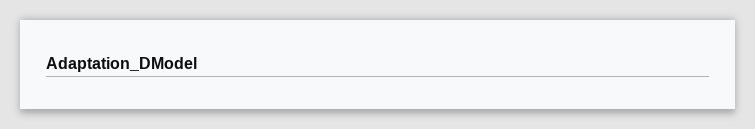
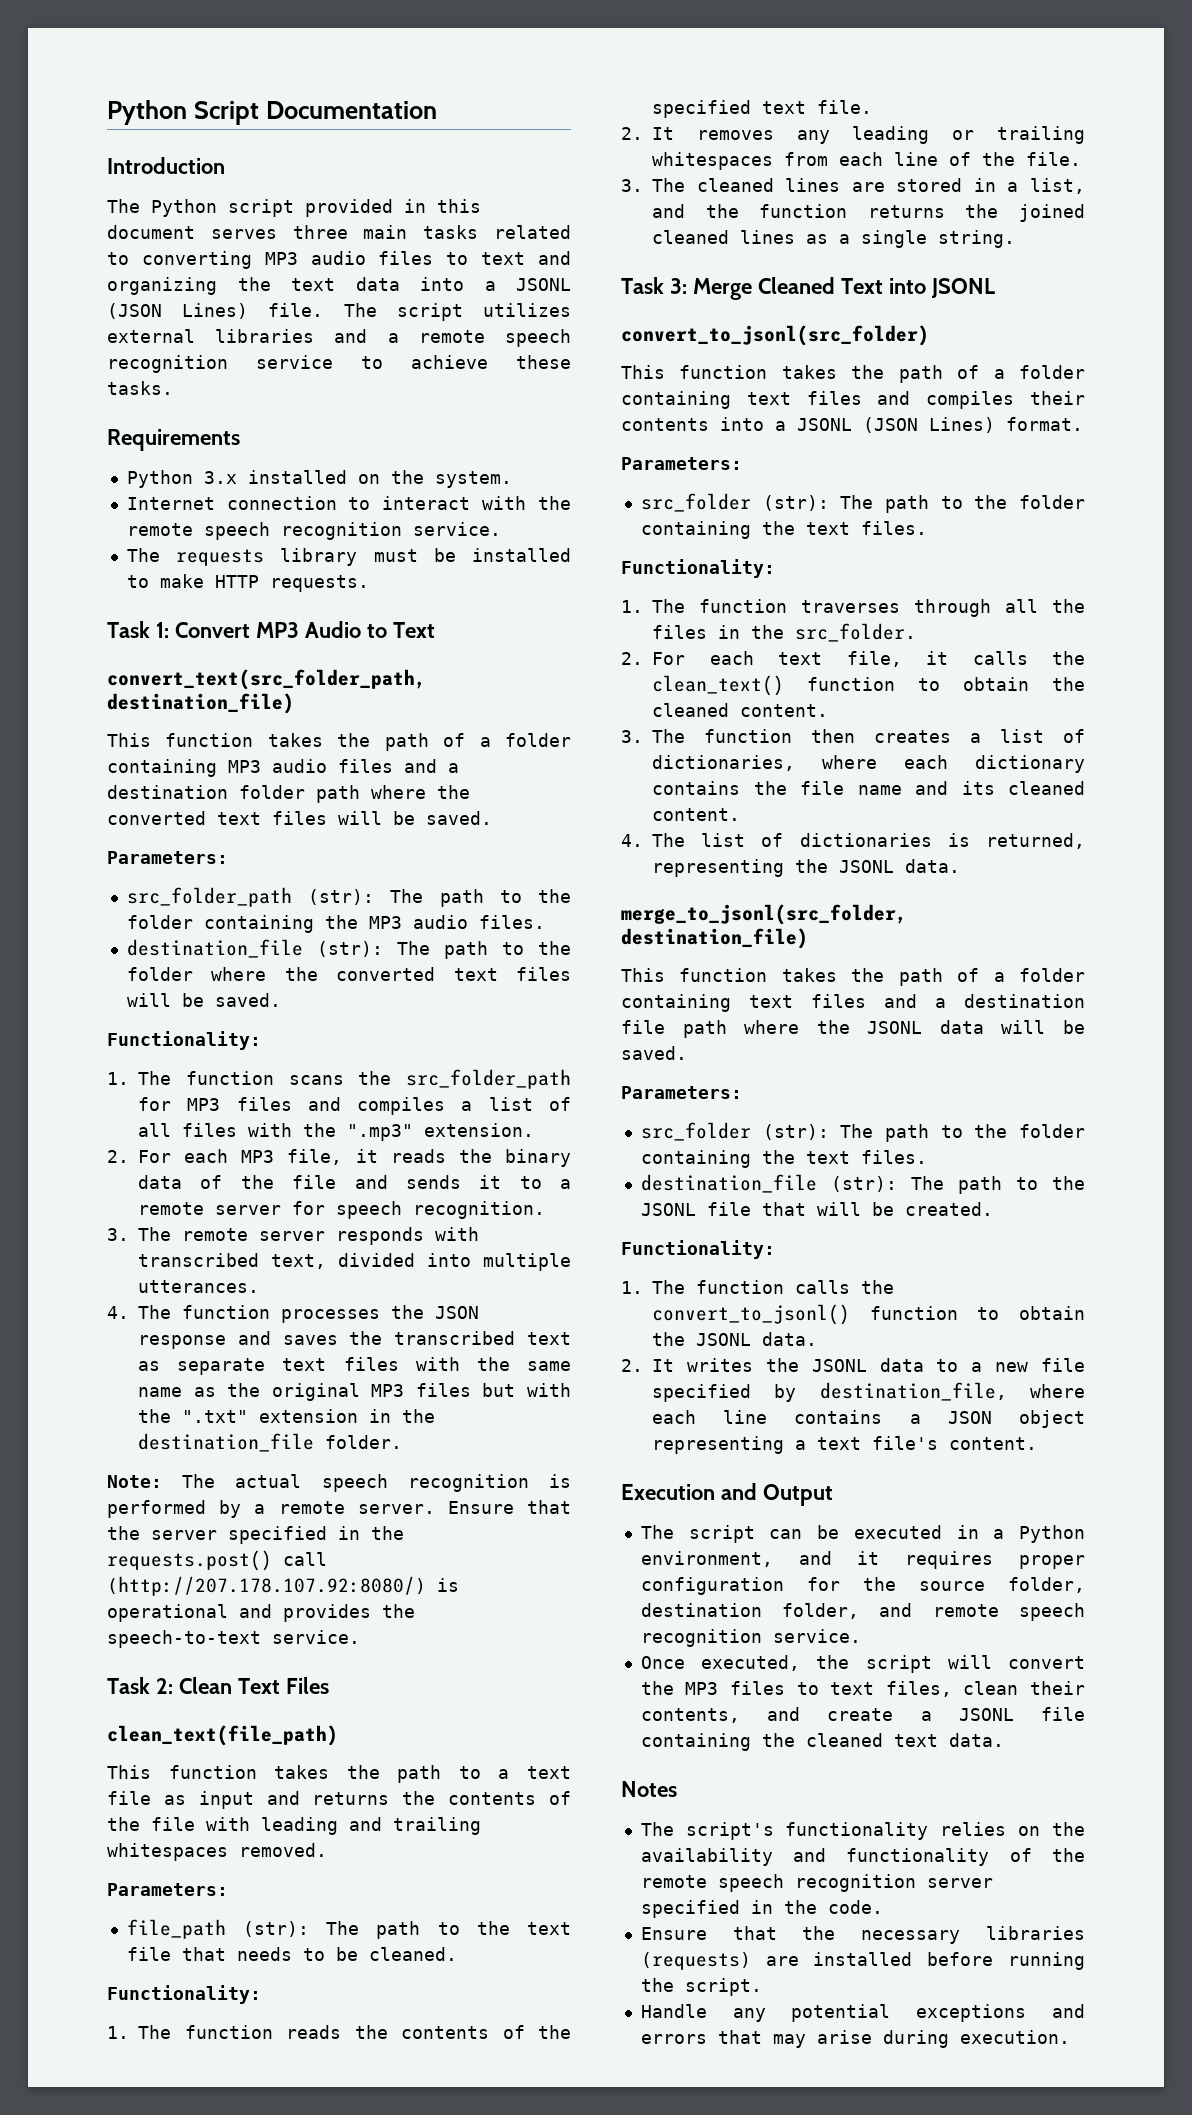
- Adaptation_DModel
+ Python Script Documentation
+ Introduction
+ The Python script provided in this document serves three main tasks related to converting MP3 audio files to text and organizing the text data into a JSONL (JSON Lines) file. The script utilizes external libraries and a remote speech recognition service to achieve these tasks.
+ Requirements
+ Python 3.x installed on the system.
+ Internet connection to interact with the remote speech recognition service.
+ The requests library must be installed to make HTTP requests.
+ Task 1: Convert MP3 Audio to Text
+ convert_text(src_folder_path, destination_file)
+ This function takes the path of a folder containing MP3 audio files and a destination folder path where the converted text files will be saved.
+ Parameters:
+ src_folder_path (str): The path to the folder containing the MP3 audio files.
+ destination_file (str): The path to the folder where the converted text files will be saved.
+ Functionality:
+ 1. The function scans the src_folder_path for MP3 files and compiles a list of all files with the ".mp3" extension.
+ 2. For each MP3 file, it reads the binary data of the file and sends it to a remote server for speech recognition.
+ 3. The remote server responds with transcribed text, divided into multiple utterances.
+ 4. The function processes the JSON response and saves the transcribed text as separate text files with the same name as the original MP3 files but with the ".txt" extension in the destination_file folder.
+ Note: The actual speech recognition is performed by a remote server. Ensure that the server specified in the requests.post() call (http://207.178.107.92:8080/) is operational and provides the speech-to-text service.
+ Task 2: Clean Text Files
+ clean_text(file_path)
+ This function takes the path to a text file as input and returns the contents of the file with leading and trailing whitespaces removed.
+ Parameters:
+ file_path (str): The path to the text file that needs to be cleaned.
+ Functionality:
+ 1. The function reads the contents of the specified text file.
+ 2. It removes any leading or trailing whitespaces from each line of the file.
+ 3. The cleaned lines are stored in a list, and the function returns the joined cleaned lines as a single string.
+ Task 3: Merge Cleaned Text into JSONL
+ convert_to_jsonl(src_folder)
+ This function takes the path of a folder containing text files and compiles their contents into a JSONL (JSON Lines) format.
+ Parameters:
+ src_folder (str): The path to the folder containing the text files.
+ Functionality:
+ 1. The function traverses through all the files in the src_folder.
+ 2. For each text file, it calls the clean_text() function to obtain the cleaned content.
+ 3. The function then creates a list of dictionaries, where each dictionary contains the file name and its cleaned content.
+ 4. The list of dictionaries is returned, representing the JSONL data.
+ merge_to_jsonl(src_folder, destination_file)
+ This function takes the path of a folder containing text files and a destination file path where the JSONL data will be saved.
+ Parameters:
+ src_folder (str): The path to the folder containing the text files.
+ destination_file (str): The path to the JSONL file that will be created.
+ Functionality:
+ 1. The function calls the convert_to_jsonl() function to obtain the JSONL data.
+ 2. It writes the JSONL data to a new file specified by destination_file, where each line contains a JSON object representing a text file's content.
+ Execution and Output
+ The script can be executed in a Python environment, and it requires proper configuration for the source folder, destination folder, and remote speech recognition service.
+ Once executed, the script will convert the MP3 files to text files, clean their contents, and create a JSONL file containing the cleaned text data.
+ Notes
+ The script's functionality relies on the availability and functionality of the remote speech recognition server specified in the code.
+ Ensure that the necessary libraries (requests) are installed before running the script.
+ Handle any potential exceptions and errors that may arise during execution.

